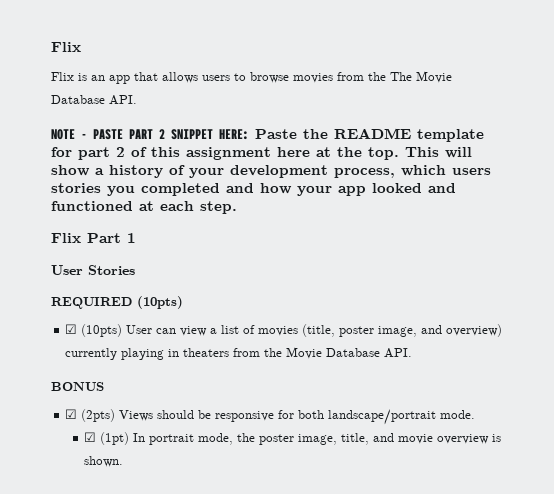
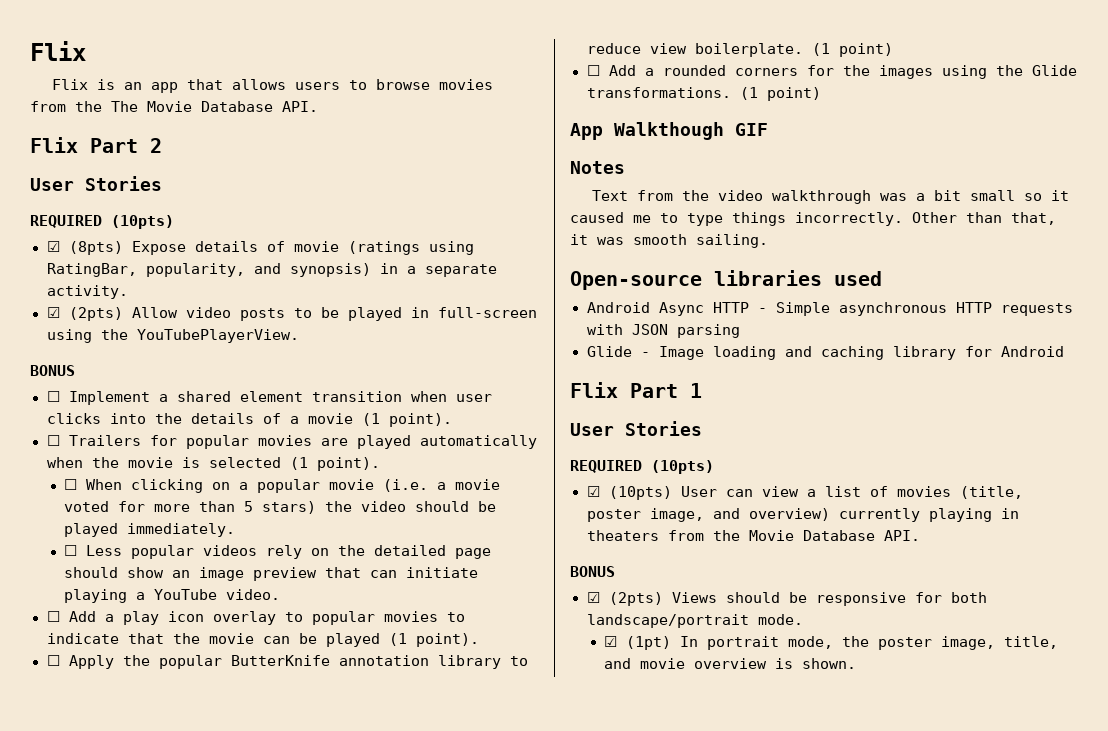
- NOTE - PASTE PART 2 SNIPPET HERE: Paste the README template for part 2 of this assignment here at the top. This will show a history of your development process, which users stories you completed and how your app looked and functioned at each step.
+ Flix Part 2
+ User Stories
+ REQUIRED (10pts)
+ ☑ (8pts) Expose details of movie (ratings using RatingBar, popularity, and synopsis) in a separate activity.
+ ☑ (2pts) Allow video posts to be played in full-screen using the YouTubePlayerView.
+ BONUS
+ ☐ Implement a shared element transition when user clicks into the details of a movie (1 point).
+ ☐ Trailers for popular movies are played automatically when the movie is selected (1 point).
+ ☐ When clicking on a popular movie (i.e. a movie voted for more than 5 stars) the video should be played immediately.
+ ☐ Less popular videos rely on the detailed page should show an image preview that can initiate playing a YouTube video.
+ ☐ Add a play icon overlay to popular movies to indicate that the movie can be played (1 point).
+ ☐ Apply the popular ButterKnife annotation library to reduce view boilerplate. (1 point)
+ ☐ Add a rounded corners for the images using the Glide transformations. (1 point)
+ App Walkthough GIF
+ Notes
+ Text from the video walkthrough was a bit small so it caused me to type things incorrectly. Other than that, it was smooth sailing.
+ Open-source libraries used
+ Android Async HTTP - Simple asynchronous HTTP requests with JSON parsing
+ Glide - Image loading and caching library for Android

